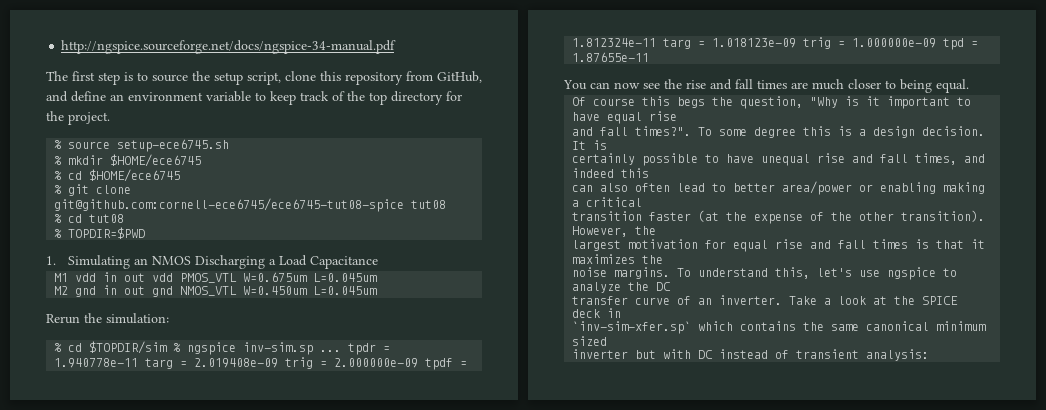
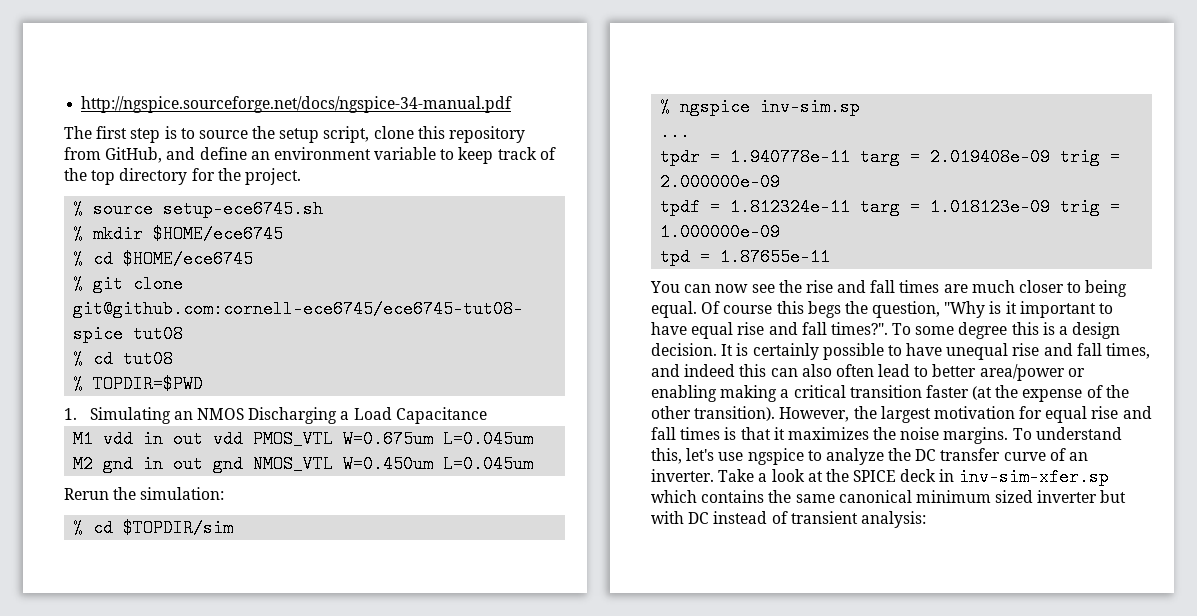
- % cd $TOPDIR/sim % ngspice inv-sim.sp ... tpdr = 1.940778e-11 targ = 2.019408e-09 trig = 2.000000e-09 tpdf = 1.812324e-11 targ = 1.018123e-09 trig = 1.000000e-09 tpd = 1.87655e-11
+ % cd $TOPDIR/sim
+ % ngspice inv-sim.sp
+ ...
+ tpdr = 1.940778e-11 targ = 2.019408e-09 trig = 2.000000e-09
+ tpdf = 1.812324e-11 targ = 1.018123e-09 trig = 1.000000e-09
+ tpd = 1.87655e-11
- You can now see the rise and fall times are much closer to being equal.
- Of course this begs the question, "Why is it important to have equal rise
- and fall times?".
+ You can now see the rise and fall times are much closer to being equal. Of course this begs the question, "Why is it important to have equal rise and fall times?".
- It is
- certainly possible to have unequal rise and fall times, and indeed this
- can also often lead to better area/power or enabling making a critical
- transition faster (at the expense of the other transition).
+ It is certainly possible to have unequal rise and fall times, and indeed this can also often lead to better area/power or enabling making a critical transition faster (at the expense of the other transition).
- However, the
- largest motivation for equal rise and fall times is that it maximizes the
- noise margins.
+ However, the largest motivation for equal rise and fall times is that it maximizes the noise margins.
- To understand this, let's use ngspice to analyze the DC
- transfer curve of an inverter.
+ To understand this, let's use ngspice to analyze the DC transfer curve of an inverter.
- Take a look at the SPICE deck in
- `inv-sim-xfer.sp` which contains the same canonical minimum sized
- inverter but with DC instead of transient analysis:
+ Take a look at the SPICE deck in inv-sim-xfer.sp which contains the same canonical minimum sized inverter but with DC instead of transient analysis:

